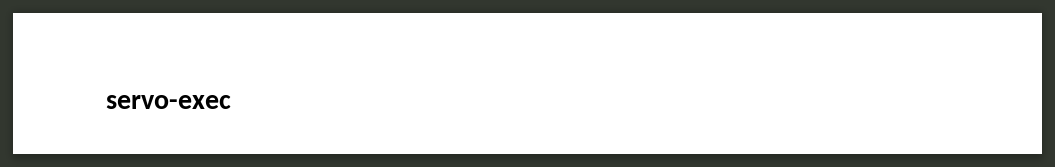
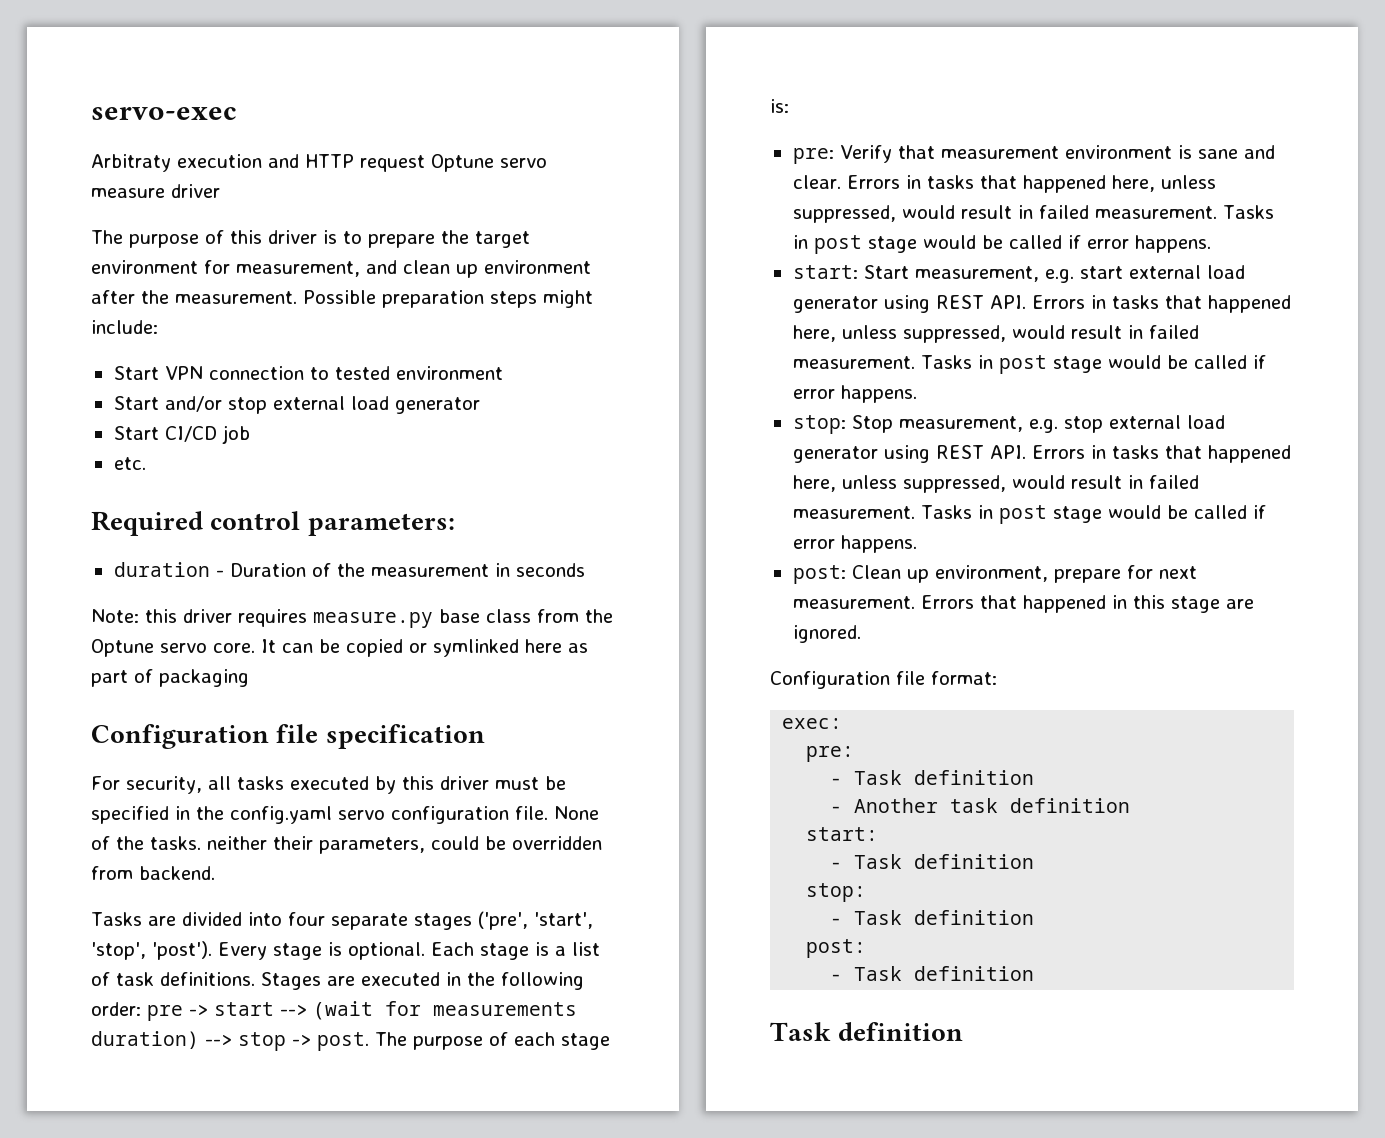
+ Arbitraty execution and HTTP request Optune servo measure driver
+ The purpose of this driver is to prepare the target environment for measurement, and clean up environment after the measurement. Possible preparation steps might include:
+ Start VPN connection to tested environment
+ Start and/or stop external load generator
+ Start CI/CD job
+ etc.
+ Required control parameters:
+ duration - Duration of the measurement in seconds
+ Note: this driver requires measure.py base class from the Optune servo core. It can be copied or symlinked here as part of packaging
+ Configuration file specification
+ For security, all tasks executed by this driver must be specified in the config.yaml servo configuration file. None of the tasks. neither their parameters, could be overridden from backend.
+ Tasks are divided into four separate stages ('pre', 'start', 'stop', 'post'). Every stage is optional. Each stage is a list of task definitions. Stages are executed in the following order: pre -> start --> (wait for measurements duration) --> stop -> post. The purpose of each stage is:
+ pre: Verify that measurement environment is sane and clear. Errors in tasks that happened here, unless suppressed, would result in failed measurement. Tasks in post stage would be called if error happens.
+ start: Start measurement, e.g. start external load generator using REST API. Errors in tasks that happened here, unless suppressed, would result in failed measurement. Tasks in post stage would be called if error happens.
+ stop: Stop measurement, e.g. stop external load generator using REST API. Errors in tasks that happened here, unless suppressed, would result in failed measurement. Tasks in post stage would be called if error happens.
+ post: Clean up environment, prepare for next measurement. Errors that happened in this stage are ignored.
+ Configuration file format:
+ exec:
+ pre:
+ - Task definition
+ - Another task definition
+ start:
+ - Task definition
+ stop:
+ - Task definition
+ post:
+ - Task definition
+ Task definition

